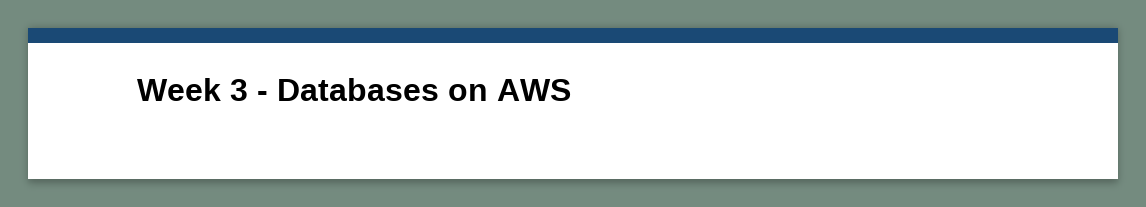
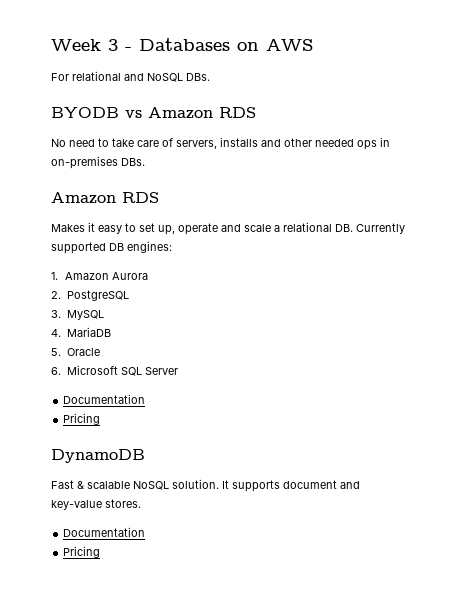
+ For relational and NoSQL DBs.
+ BYODB vs Amazon RDS
+ No need to take care of servers, installs and other needed ops in on-premises DBs.
+ Amazon RDS
+ Makes it easy to set up, operate and scale a relational DB. Currently supported DB engines:
+ 1. Amazon Aurora
+ 2. PostgreSQL
+ 3. MySQL
+ 4. MariaDB
+ 5. Oracle
+ 6. Microsoft SQL Server
+ Documentation
+ Pricing
+ DynamoDB
+ Fast & scalable NoSQL solution. It supports document and key-value stores.
+ Documentation
+ Pricing

